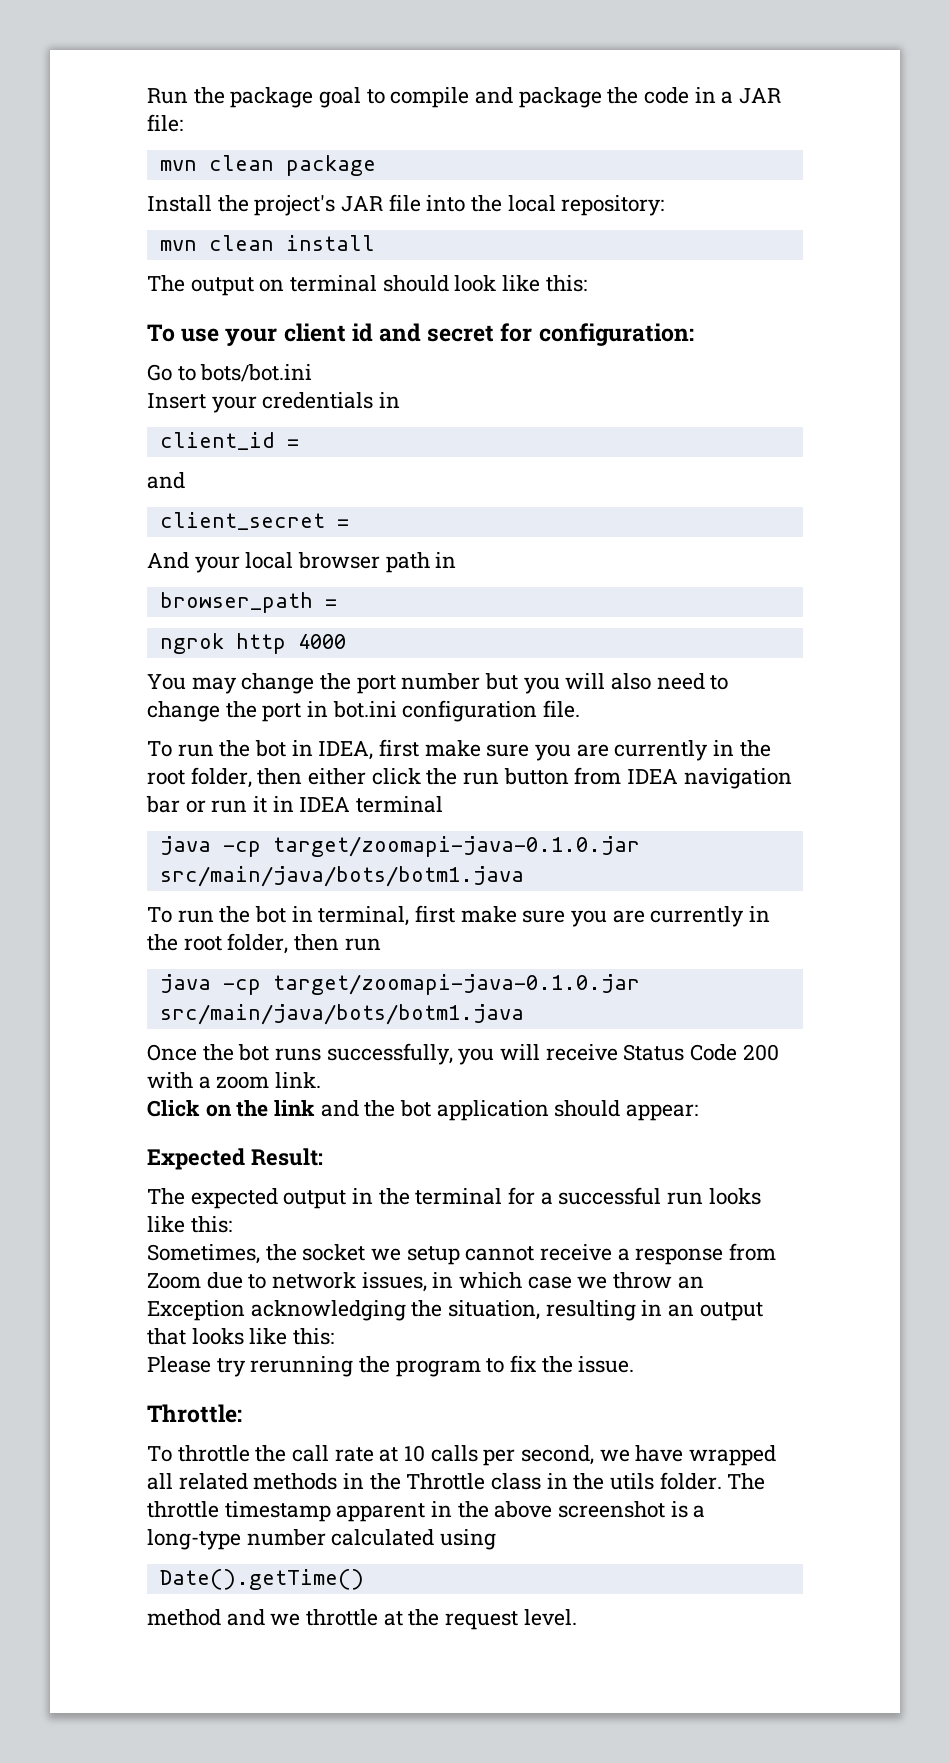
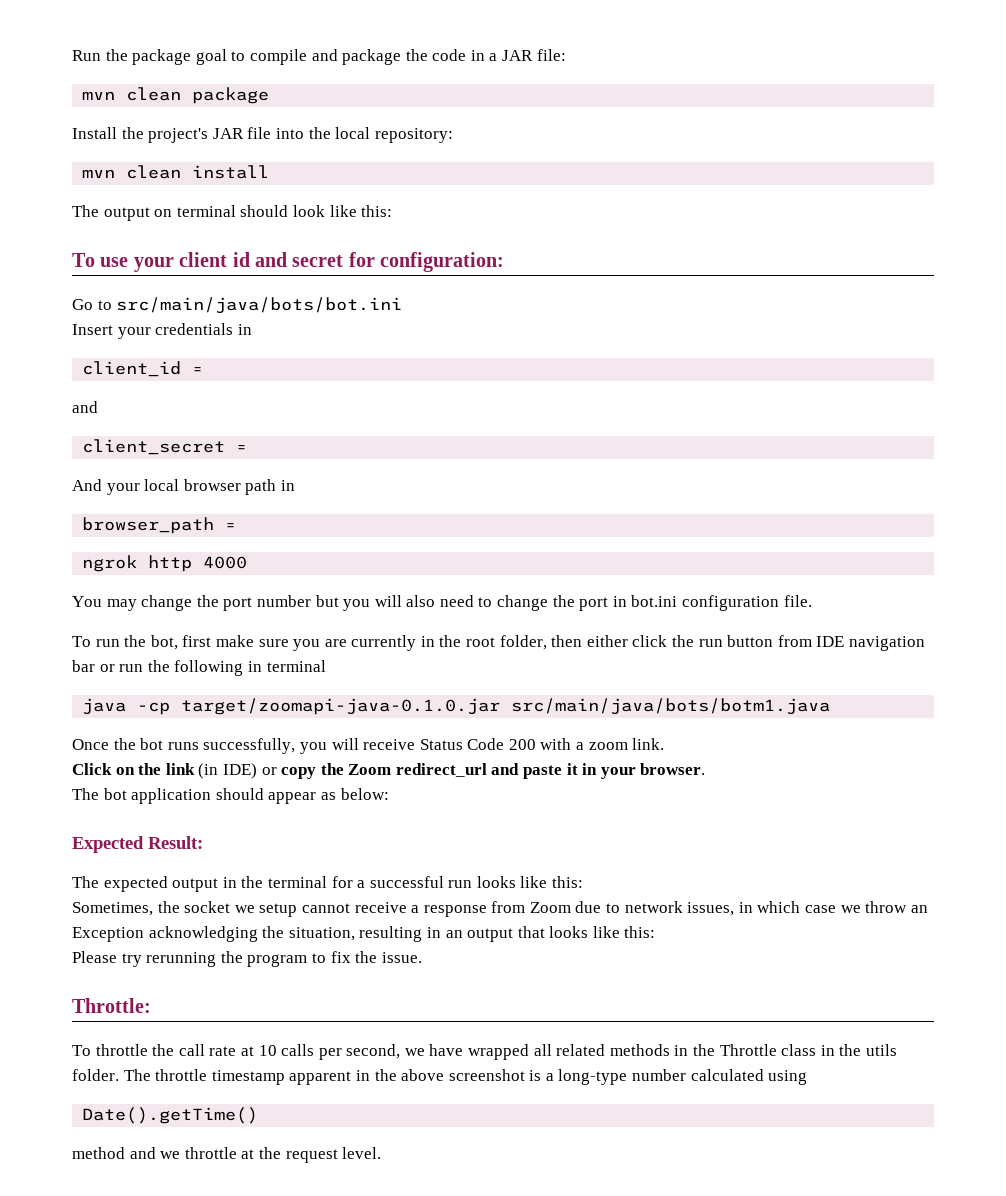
- Go to bots/bot.ini
+ Go to src/main/java/bots/bot.ini
- To run the bot in IDEA, first make sure you are currently in the root folder, then either click the run button from IDEA navigation bar or run it in IDEA terminal
+ To run the bot, first make sure you are currently in the root folder, then either click the run button from IDE navigation bar or run the following in terminal
- To run the bot in terminal, first make sure you are currently in the root folder, then run
- java -cp target/zoomapi-java-0.1.0.jar src/main/java/bots/botm1.java
- Click on the link and the bot application should appear:
+ Click on the link (in IDE) or copy the Zoom redirect_url and paste it in your browser.
+ The bot application should appear as below:

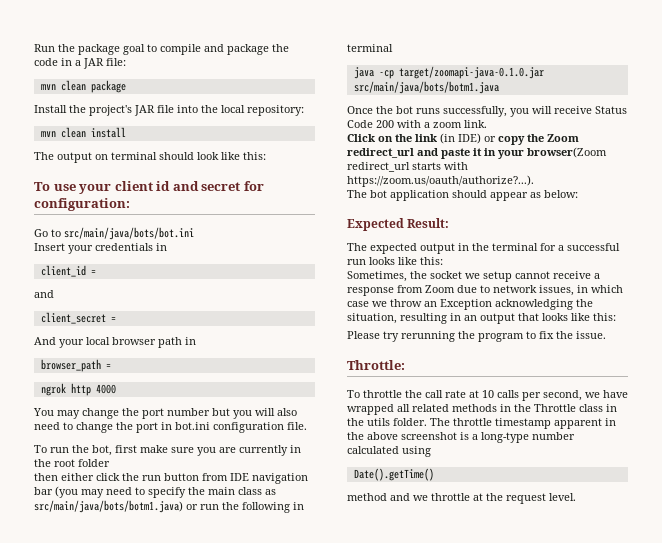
- To run the bot, first make sure you are currently in the root folder, then either click the run button from IDE navigation bar or run the following in terminal
+ To run the bot, first make sure you are currently in the root folder
+ then either click the run button from IDE navigation bar (you may need to specify the main class as src/main/java/bots/botm1.java) or run the following in terminal
- Click on the link (in IDE) or copy the Zoom redirect_url and paste it in your browser.
+ Click on the link (in IDE) or copy the Zoom redirect_url and paste it in your browser(Zoom redirect_url starts with https://zoom.us/oauth/authorize?...).

